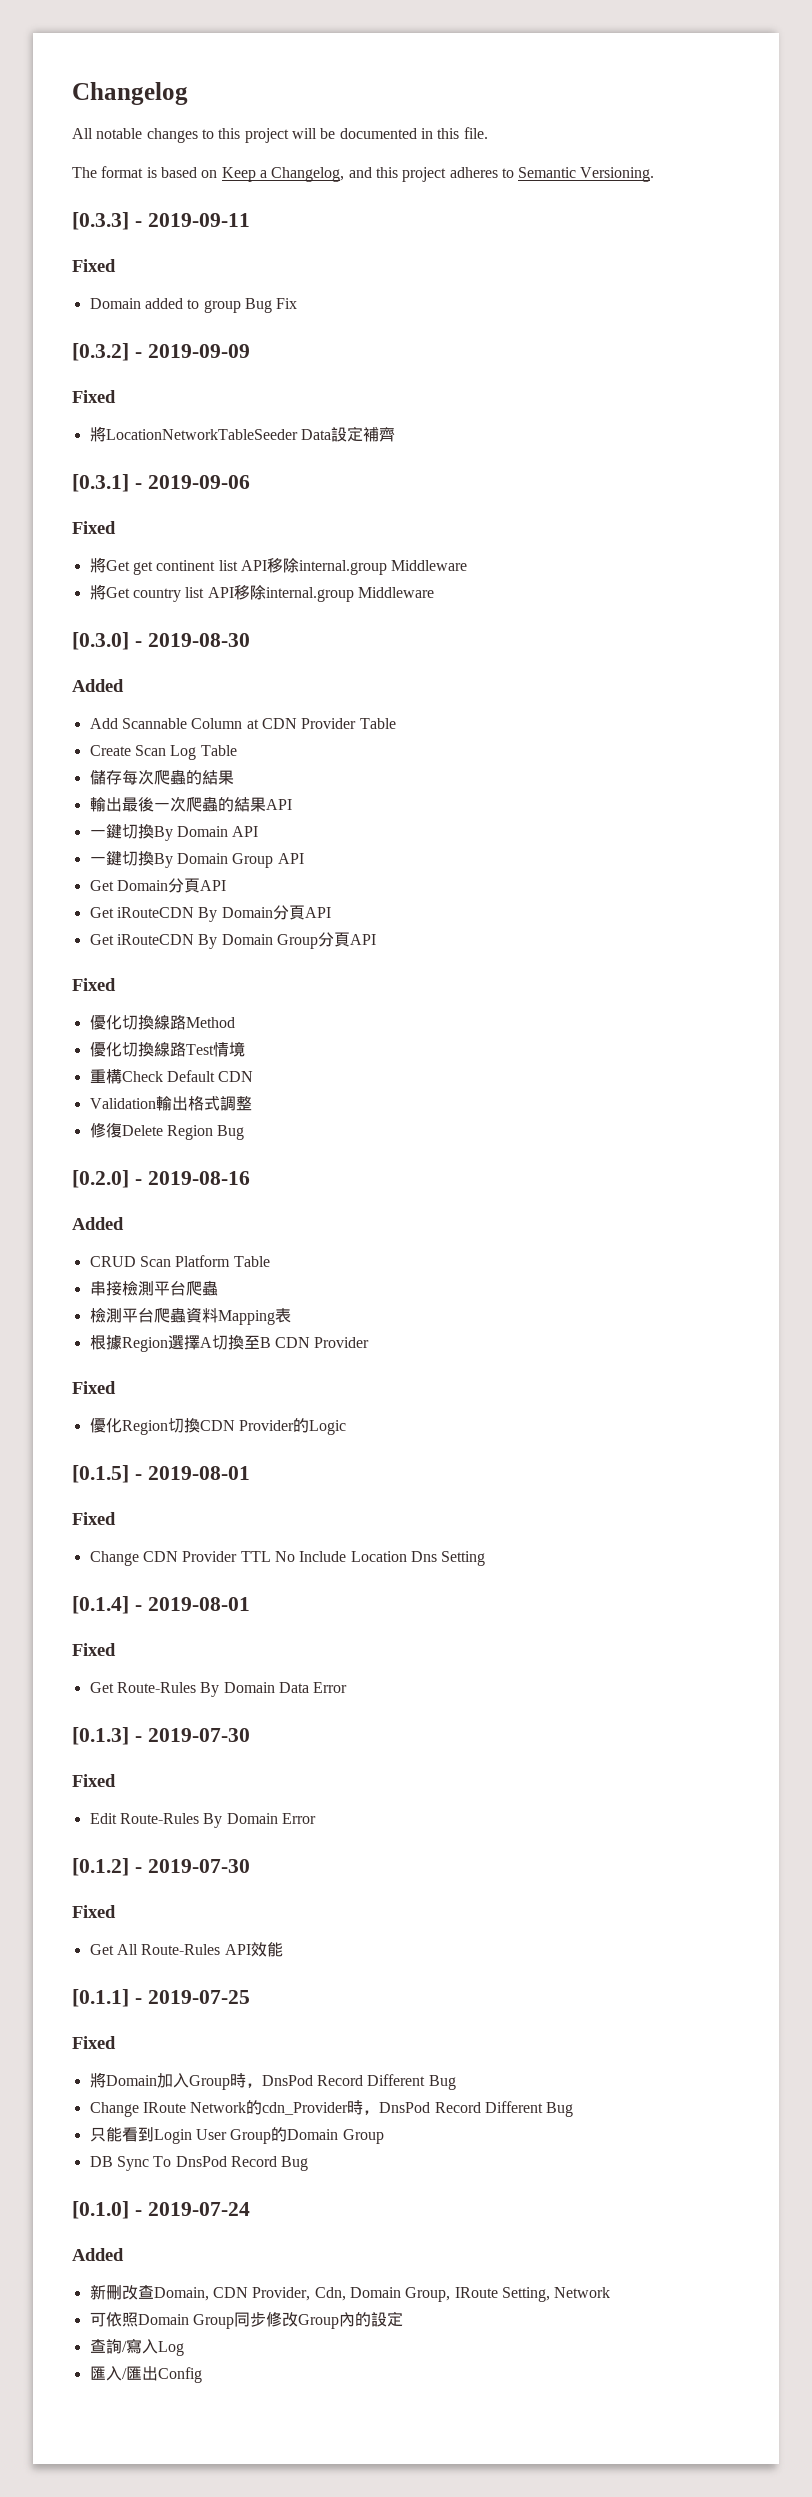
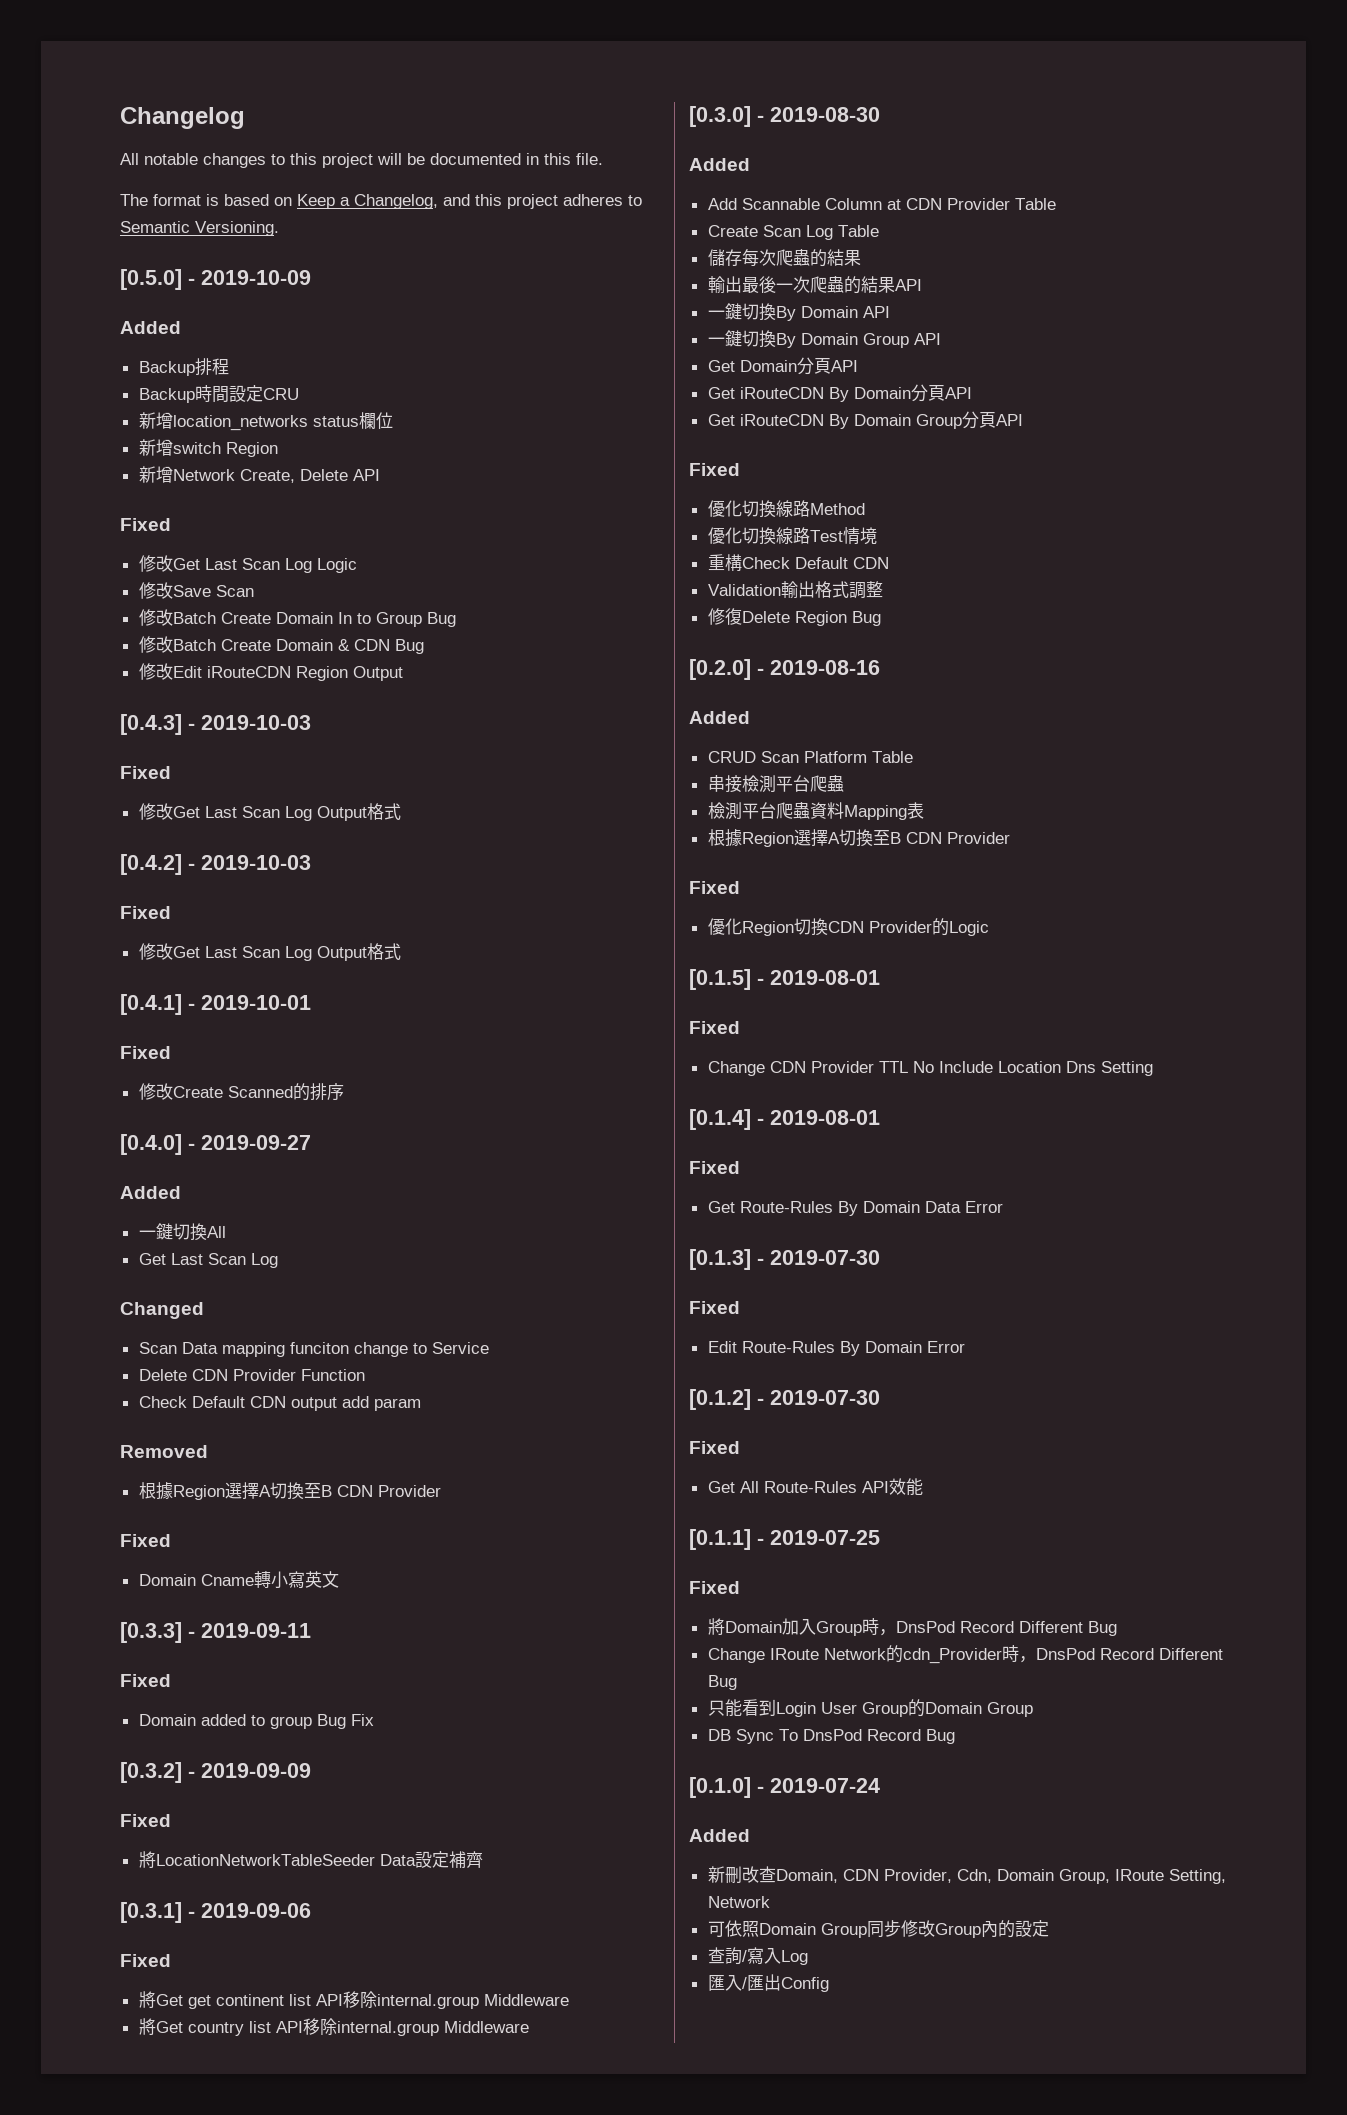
+ [0.5.0] - 2019-10-09
+ Added
+ Backup排程
+ Backup時間設定CRU
+ 新增location_networks status欄位
+ 新增switch Region
+ 新增Network Create, Delete API
+ Fixed
+ 修改Get Last Scan Log Logic
+ 修改Save Scan
+ 修改Batch Create Domain In to Group Bug
+ 修改Batch Create Domain & CDN Bug
+ 修改Edit iRouteCDN Region Output
+ [0.4.3] - 2019-10-03
+ Fixed
+ 修改Get Last Scan Log Output格式
+ [0.4.2] - 2019-10-03
+ Fixed
+ 修改Get Last Scan Log Output格式
+ [0.4.1] - 2019-10-01
+ Fixed
+ 修改Create Scanned的排序
+ [0.4.0] - 2019-09-27
+ Added
+ 一鍵切換All
+ Get Last Scan Log
+ Changed
+ Scan Data mapping funciton change to Service
+ Delete CDN Provider Function
+ Check Default CDN output add param
+ Removed
+ 根據Region選擇A切換至B CDN Provider
+ Fixed
+ Domain Cname轉小寫英文

